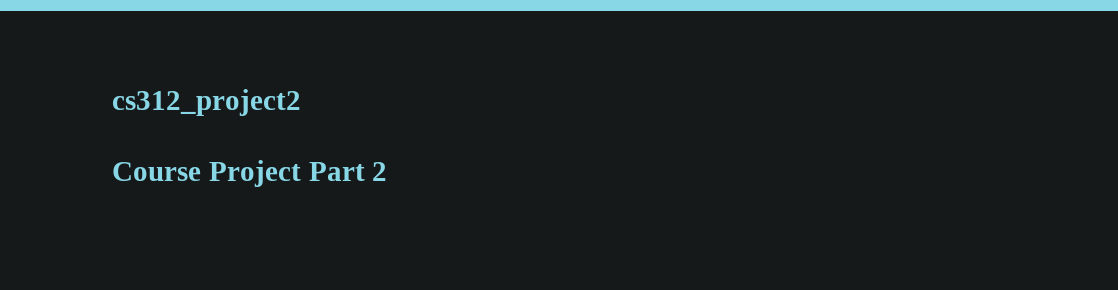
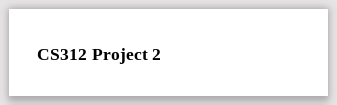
- cs312_project2
- Course Project Part 2
+ CS312 Project 2

